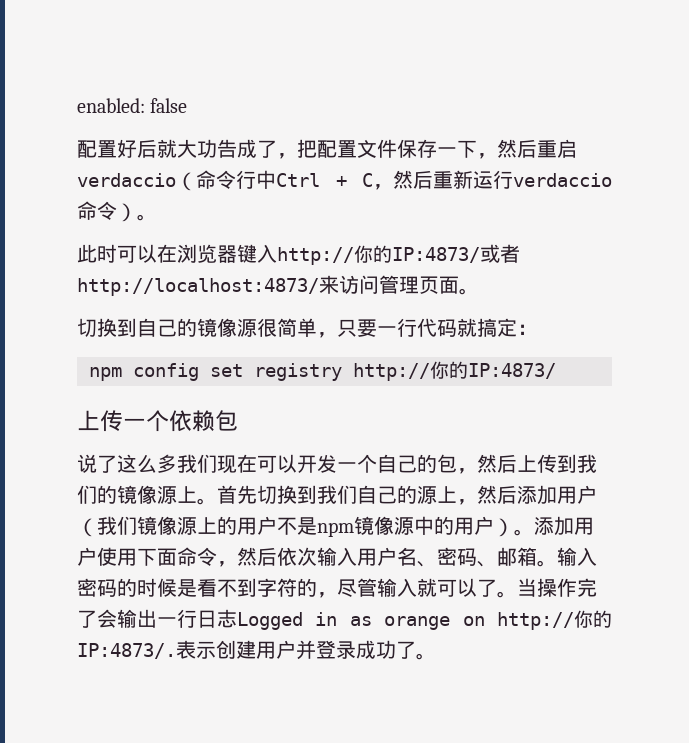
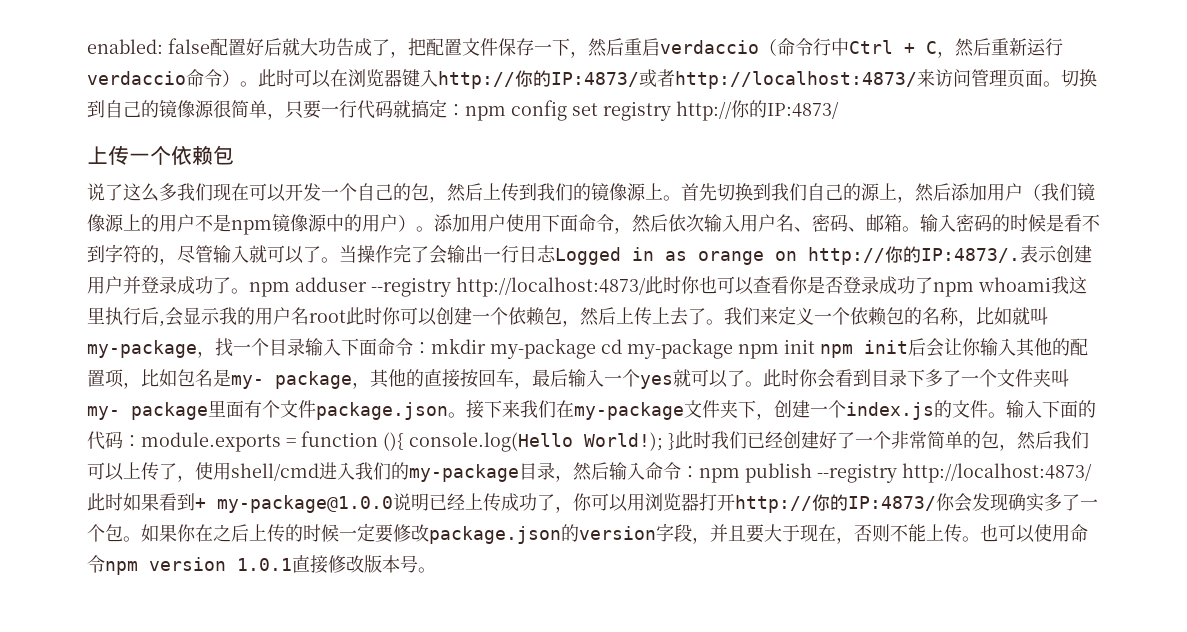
- enabled: false
- 配置好后就大功告成了，把配置文件保存一下，然后重启verdaccio（命令行中Ctrl + C，然后重新运行verdaccio命令）。
- 此时可以在浏览器键入http://你的IP:4873/或者http://localhost:4873/来访问管理页面。
- 切换到自己的镜像源很简单，只要一行代码就搞定：
- npm config set registry http://你的IP:4873/
+ enabled: false配置好后就大功告成了，把配置文件保存一下，然后重启verdaccio（命令行中Ctrl + C，然后重新运行verdaccio命令）。此时可以在浏览器键入http://你的IP:4873/或者http://localhost:4873/来访问管理页面。切换到自己的镜像源很简单，只要一行代码就搞定：npm config set registry http://你的IP:4873/
- 表示创建用户并登录成功了。
+ 表示创建用户并登录成功了。npm adduser --registry http://localhost:4873/此时你也可以查看你是否登录成功了npm whoami我这里执行后,会显示我的用户名root此时你可以创建一个依赖包，然后上传上去了。我们来定义一个依赖包的名称，比如就叫my-package，找一个目录输入下面命令：mkdir my-package cd my-package npm init npm init后会让你输入其他的配置项，比如包名是my- package，其他的直接按回车，最后输入一个yes就可以了。此时你会看到目录下多了一个文件夹叫my- package里面有个文件package.json。接下来我们在my-package文件夹下，创建一个index.js的文件。输入下面的代码：module.exports = function (){ console.log(Hello World!); }此时我们已经创建好了一个非常简单的包，然后我们可以上传了，使用shell/cmd进入我们的my-package目录，然后输入命令：npm publish --registry http://localhost:4873/此时如果看到+ my-package@1.0.0说明已经上传成功了，你可以用浏览器打开http://你的IP:4873/你会发现确实多了一个包。如果你在之后上传的时候一定要修改package.json的version字段，并且要大于现在，否则不能上传。也可以使用命令npm version 1.0.1直接修改版本号。

